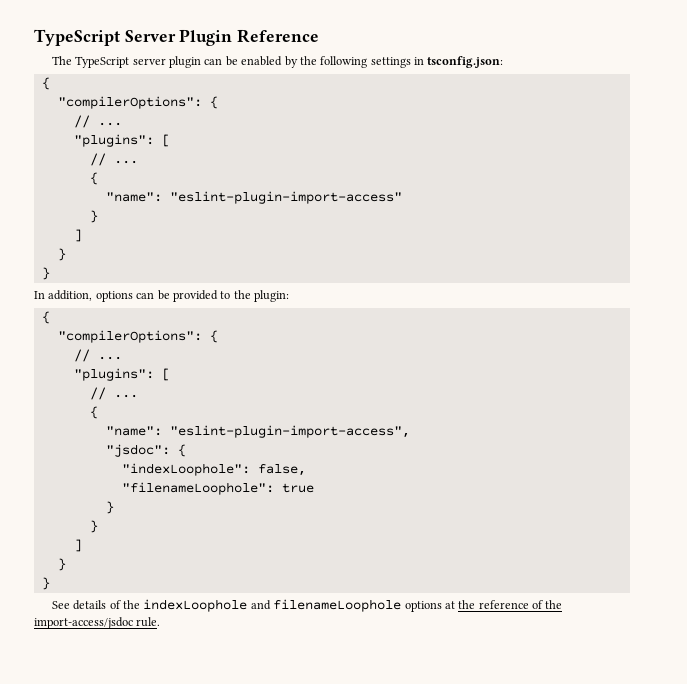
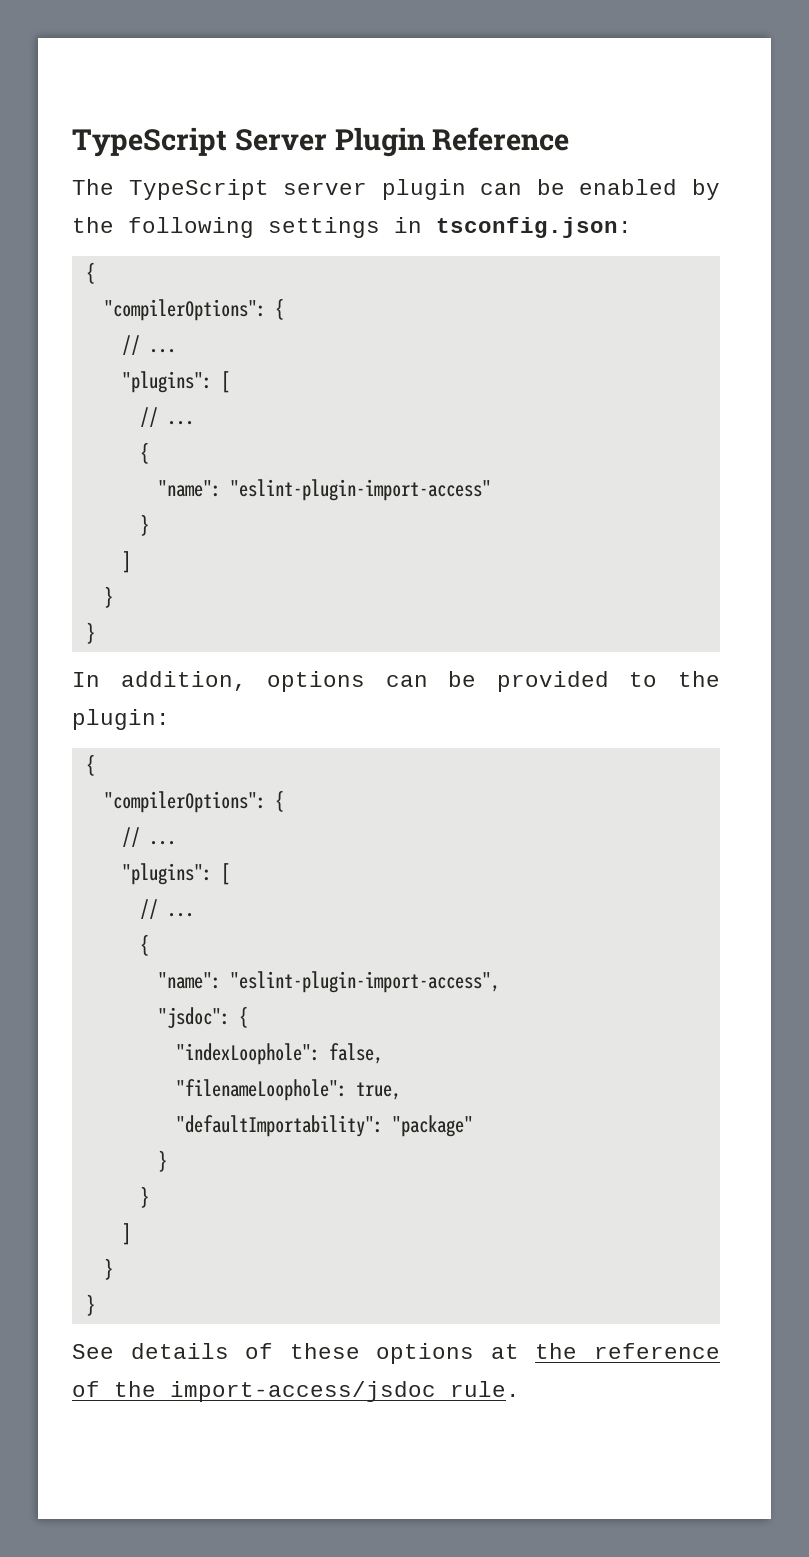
- "filenameLoophole": true
+ "filenameLoophole": true,
+ "defaultImportability": "package"
- See details of the indexLoophole and filenameLoophole options at the reference of the import-access/jsdoc rule.
+ See details of these options at the reference of the import-access/jsdoc rule.

